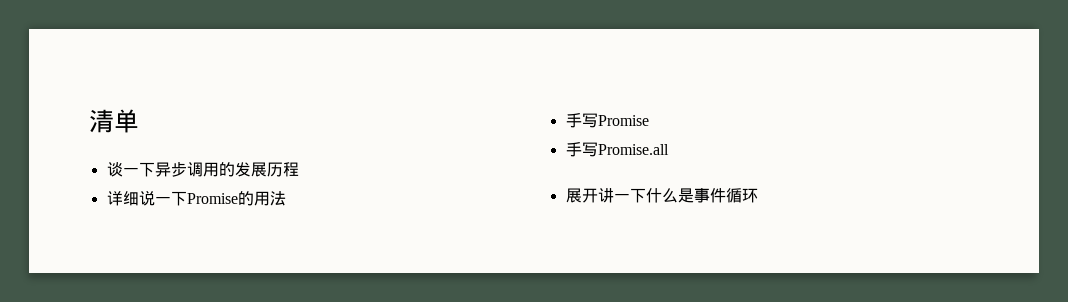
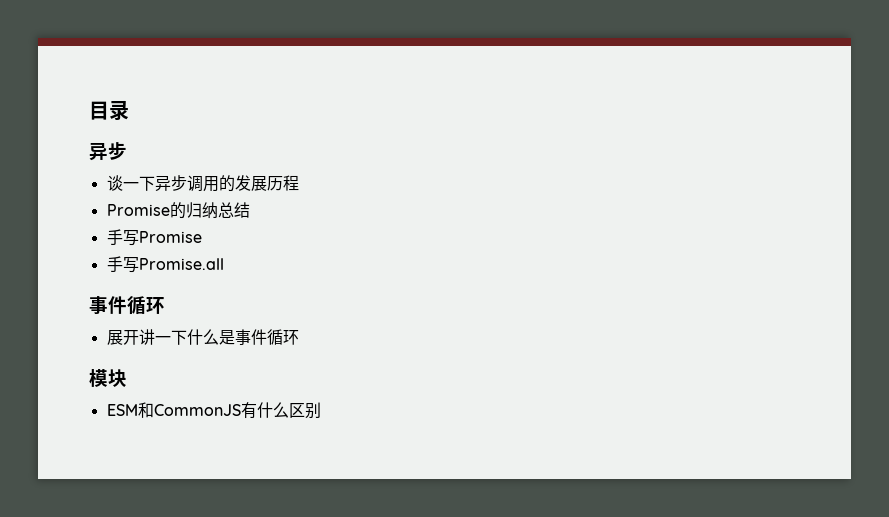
- 清单
+ 目录
+ 异步
- 详细说一下Promise的用法
+ Promise的归纳总结
  手写Promise.all
+ 事件循环
+ 模块
+ ESM和CommonJS有什么区别

